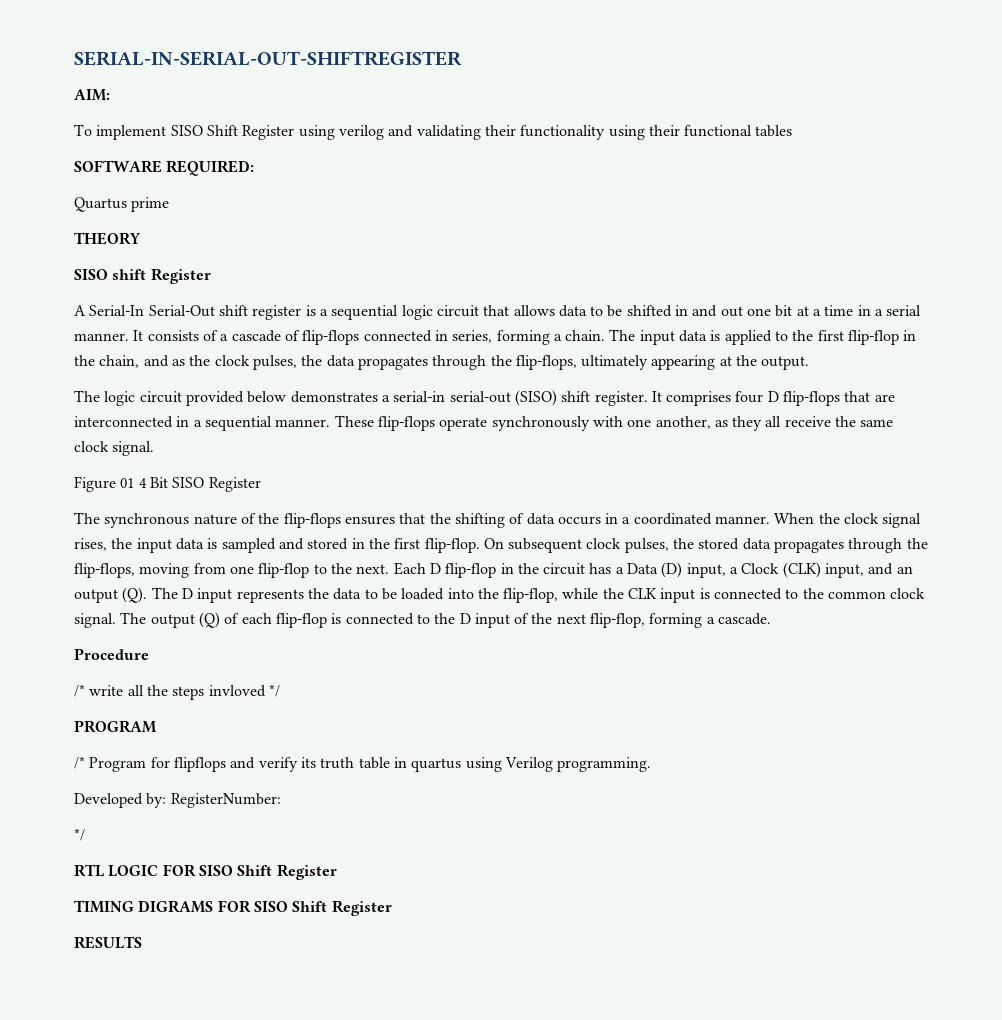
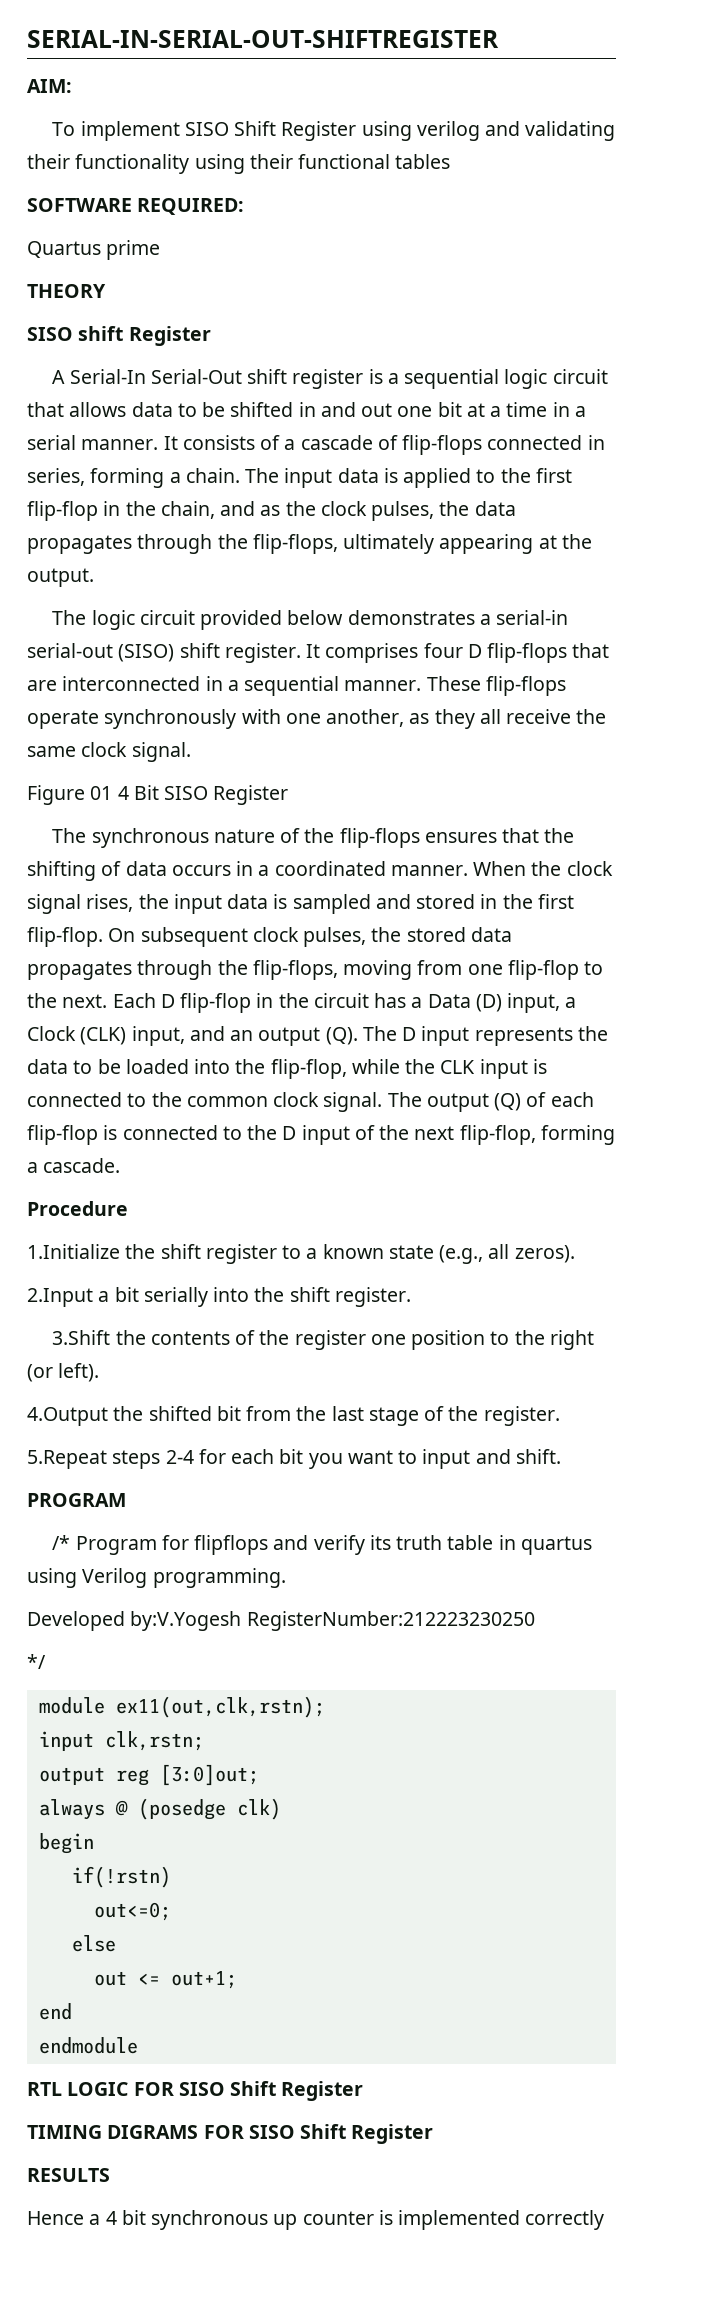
- /* write all the steps invloved */
+ 1.Initialize the shift register to a known state (e.g., all zeros).
+ 2.Input a bit serially into the shift register.
+ 3.Shift the contents of the register one position to the right (or left).
+ 4.Output the shifted bit from the last stage of the register.
+ 5.Repeat steps 2-4 for each bit you want to input and shift.
- Developed by: RegisterNumber:
+ Developed by:V.Yogesh RegisterNumber:212223230250
  */
+ module ex11(out,clk,rstn);
+ input clk,rstn;
+ output reg [3:0]out;
+ always @ (posedge clk)
+ begin
+ if(!rstn)
+ out<=0;
+ else
+ out <= out+1;
+ end
+ endmodule
+ Hence a 4 bit synchronous up counter is implemented correctly

